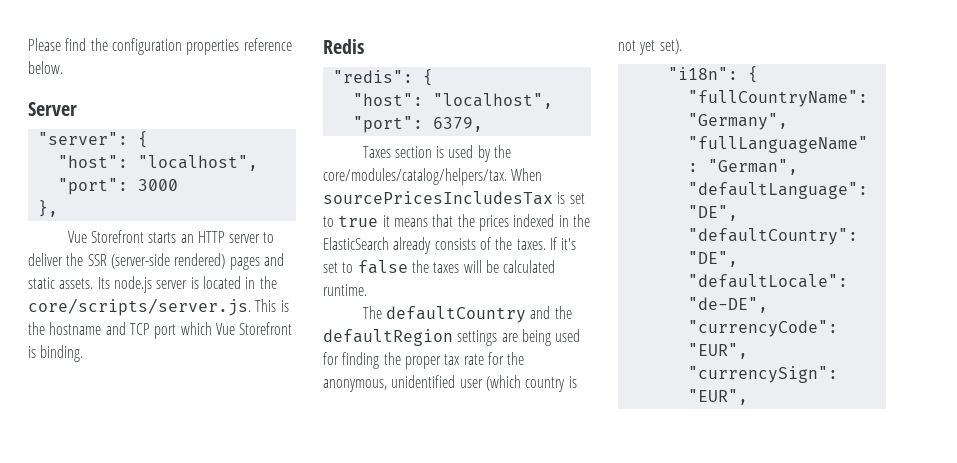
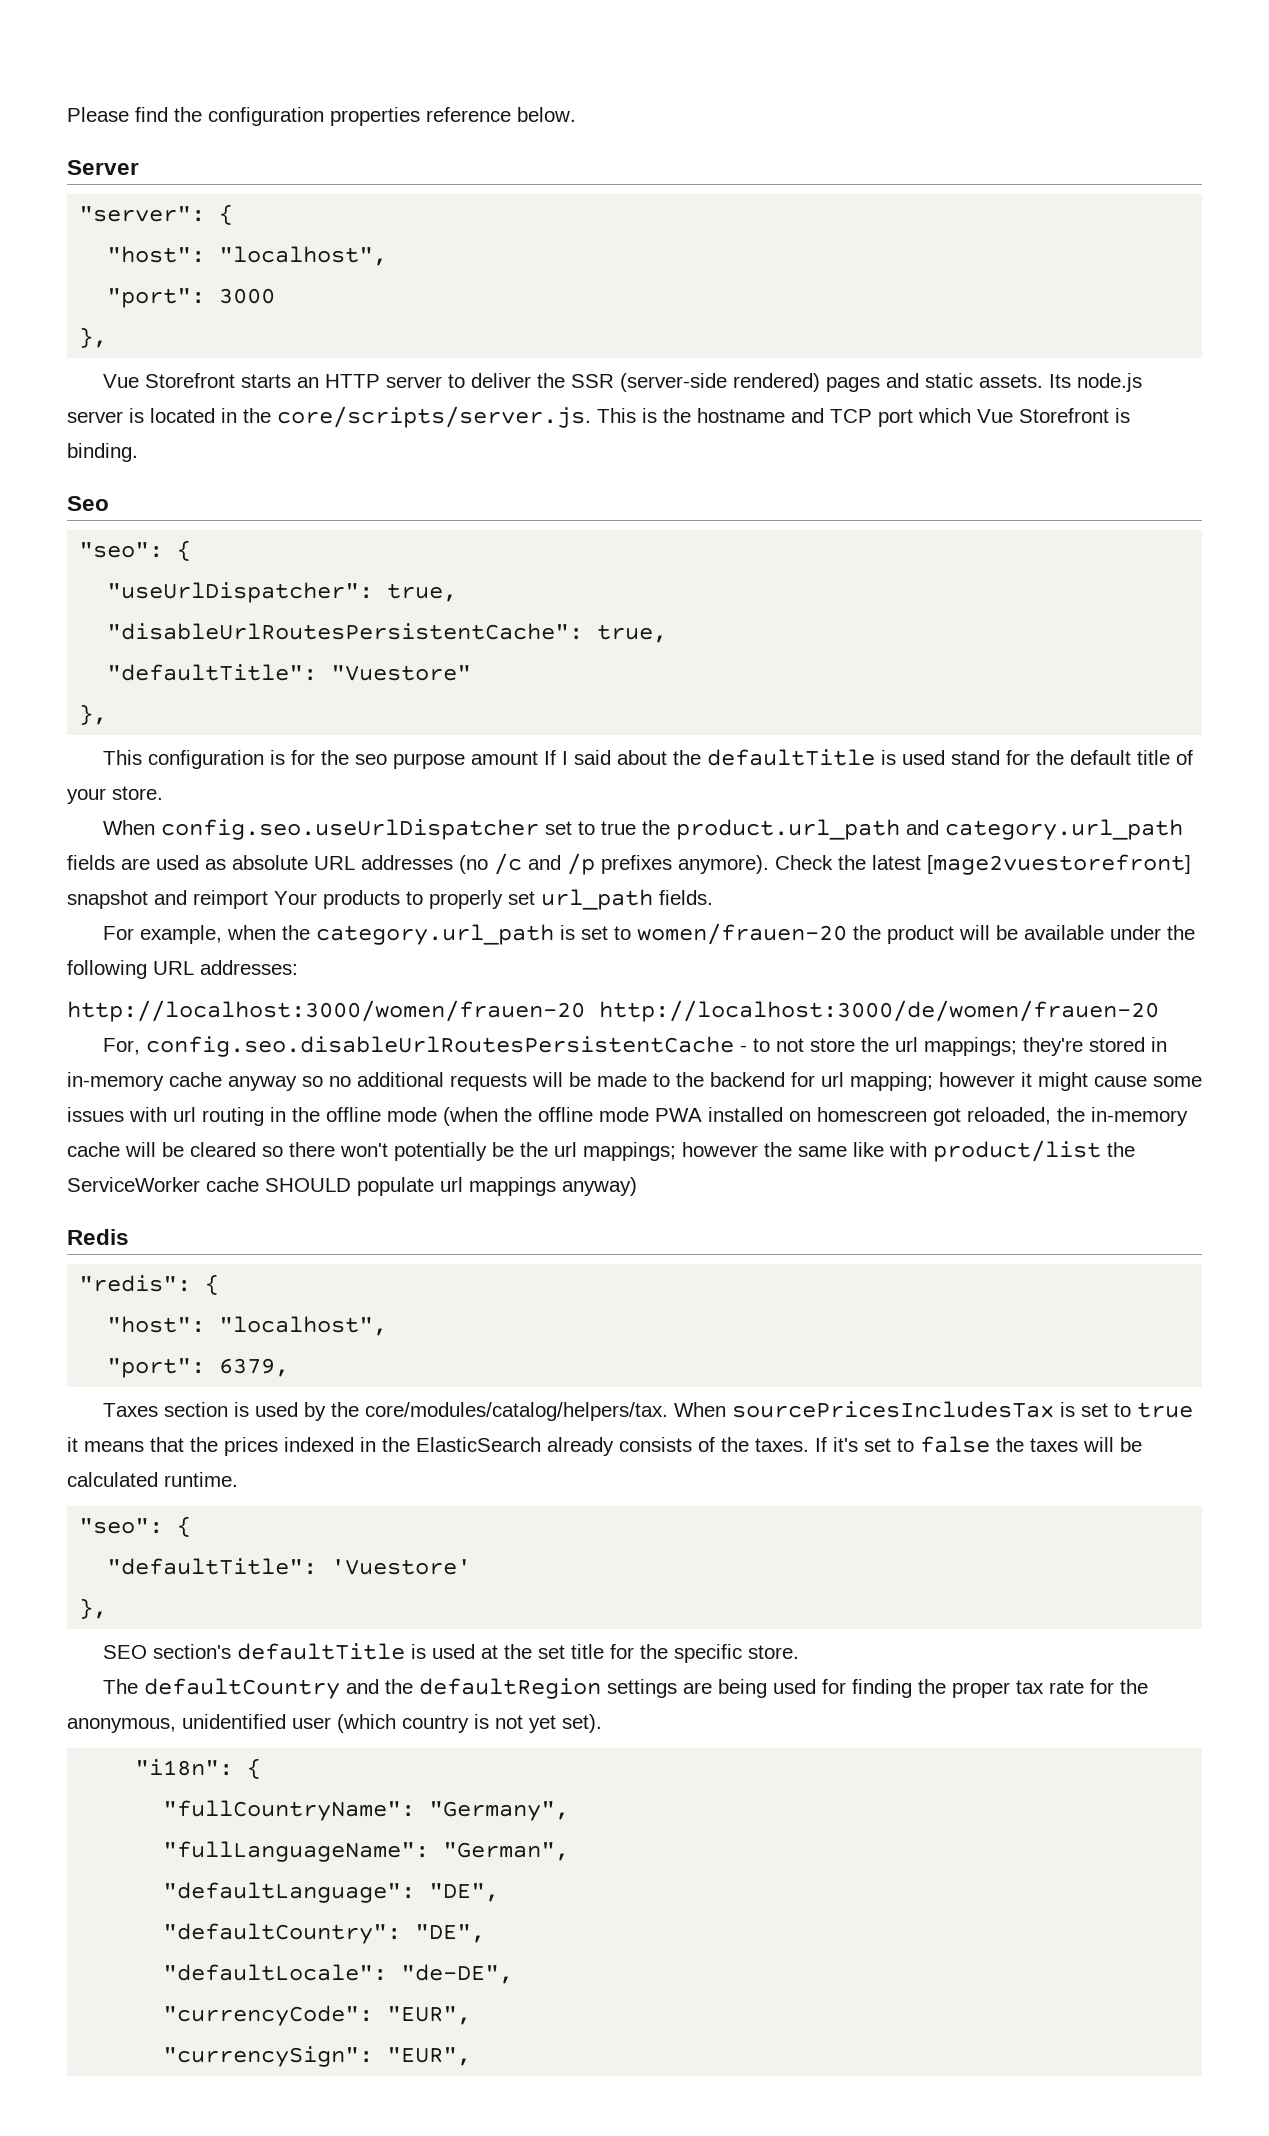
+ Seo
+ "seo": {
+ "useUrlDispatcher": true,
+ "disableUrlRoutesPersistentCache": true,
+ "defaultTitle": "Vuestore"
+ },
+ This configuration is for the seo purpose amount If I said about the defaultTitle is used stand for the default title of your store.
+ When config.seo.useUrlDispatcher set to true the product.url_path and category.url_path fields are used as absolute URL addresses (no /c and /p prefixes anymore). Check the latest [mage2vuestorefront] snapshot and reimport Your products to properly set url_path fields.
+ For example, when the category.url_path is set to women/frauen-20 the product will be available under the following URL addresses:
+ http://localhost:3000/women/frauen-20 http://localhost:3000/de/women/frauen-20
+ For, config.seo.disableUrlRoutesPersistentCache - to not store the url mappings; they're stored in in-memory cache anyway so no additional requests will be made to the backend for url mapping; however it might cause some issues with url routing in the offline mode (when the offline mode PWA installed on homescreen got reloaded, the in-memory cache will be cleared so there won't potentially be the url mappings; however the same like with product/list the ServiceWorker cache SHOULD populate url mappings anyway)
  If it's set to false the taxes will be calculated runtime.
+ "seo": {
+ "defaultTitle": 'Vuestore'
+ },
+ SEO section's defaultTitle is used at the set title for the specific store.

